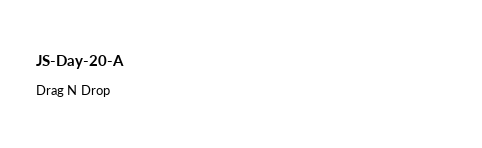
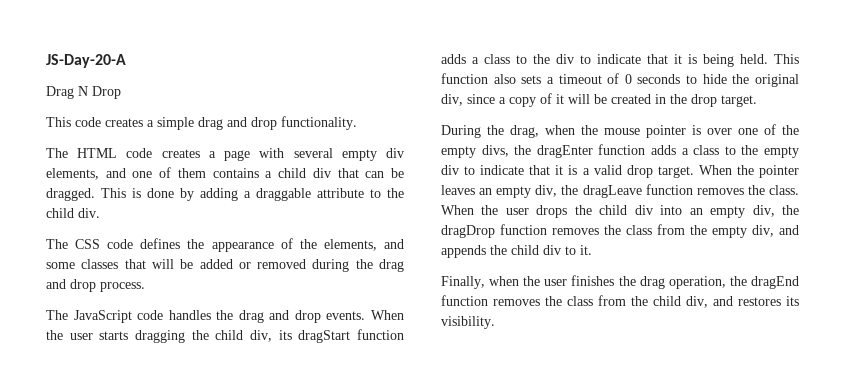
+ This code creates a simple drag and drop functionality.
+ The HTML code creates a page with several empty div elements, and one of them contains a child div that can be dragged. This is done by adding a draggable attribute to the child div.
+ The CSS code defines the appearance of the elements, and some classes that will be added or removed during the drag and drop process.
+ The JavaScript code handles the drag and drop events. When the user starts dragging the child div, its dragStart function adds a class to the div to indicate that it is being held. This function also sets a timeout of 0 seconds to hide the original div, since a copy of it will be created in the drop target.
+ During the drag, when the mouse pointer is over one of the empty divs, the dragEnter function adds a class to the empty div to indicate that it is a valid drop target. When the pointer leaves an empty div, the dragLeave function removes the class. When the user drops the child div into an empty div, the dragDrop function removes the class from the empty div, and appends the child div to it.
+ Finally, when the user finishes the drag operation, the dragEnd function removes the class from the child div, and restores its visibility.

